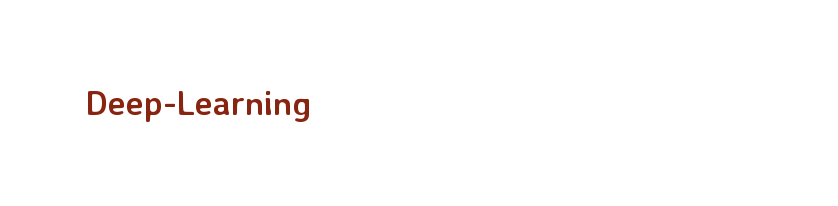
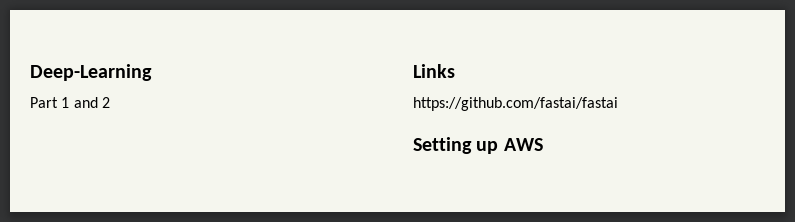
+ Part 1 and 2
+ Links
+ https://github.com/fastai/fastai
+ Setting up AWS

